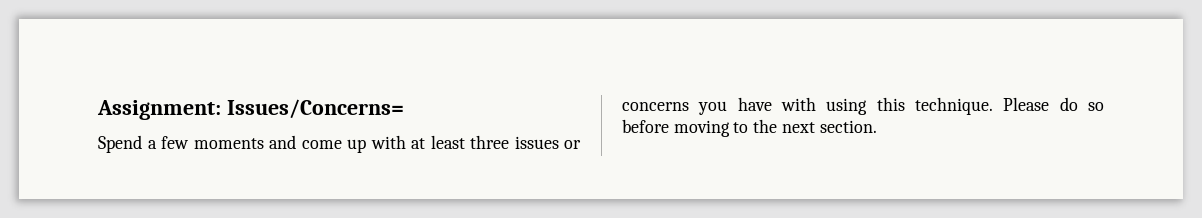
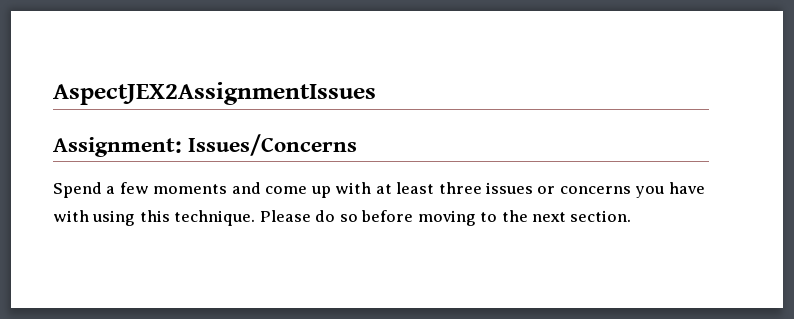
- Assignment: Issues/Concerns=
+ AspectJEX2AssignmentIssues
+ Assignment: Issues/Concerns

